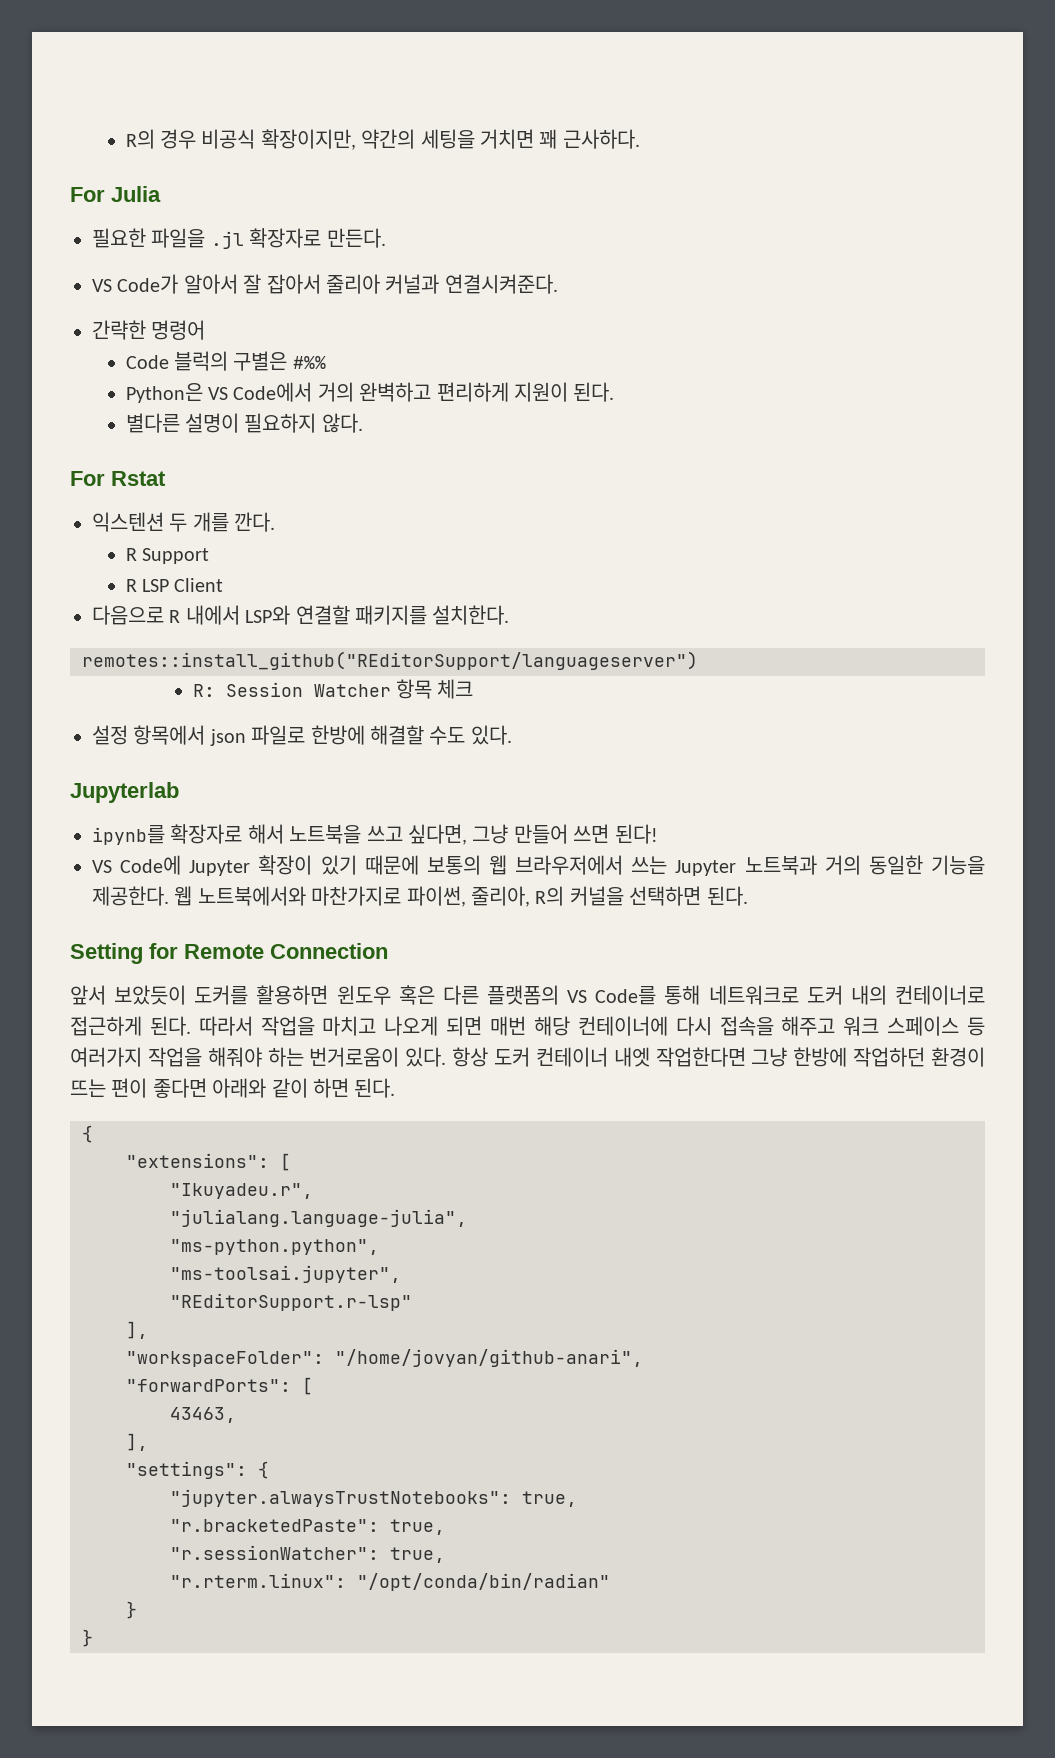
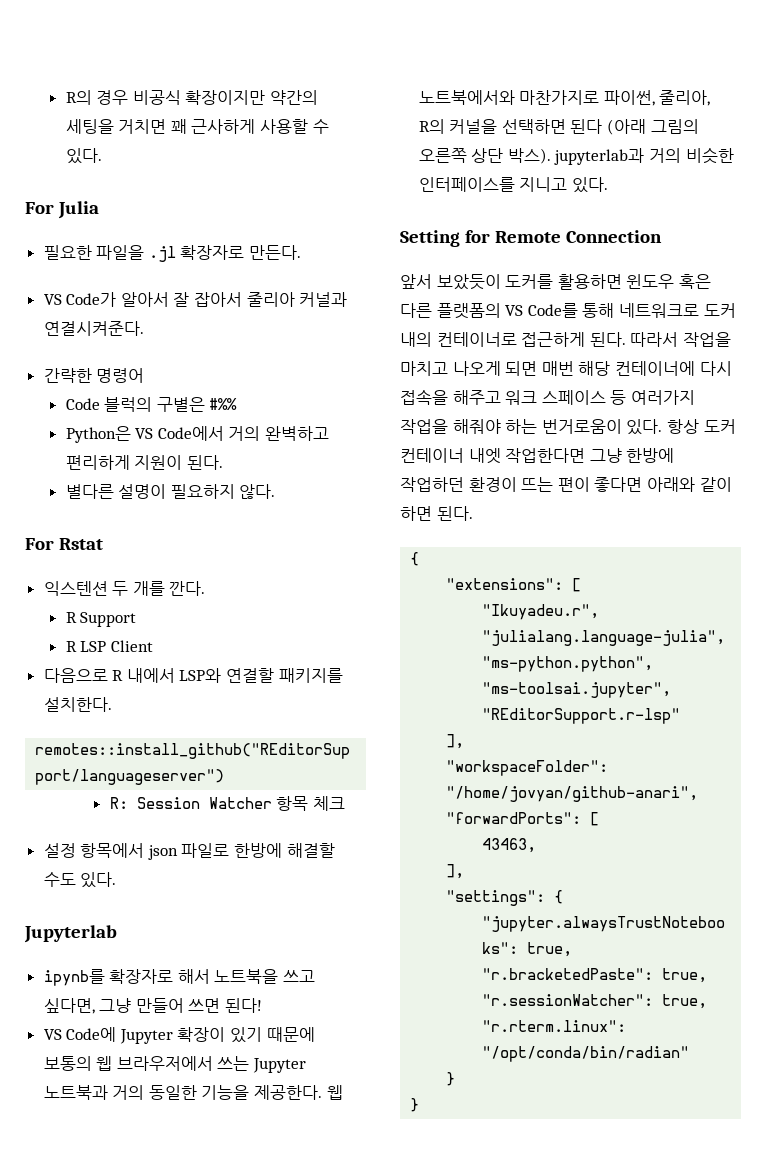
- R의 경우 비공식 확장이지만, 약간의 세팅을 거치면 꽤 근사하다.
+ R의 경우 비공식 확장이지만 약간의 세팅을 거치면 꽤 근사하게 사용할 수 있다.
- 웹 노트북에서와 마찬가지로 파이썬, 줄리아, R의 커널을 선택하면 된다.
+ 웹 노트북에서와 마찬가지로 파이썬, 줄리아, R의 커널을 선택하면 된다 (아래 그림의 오른쪽 상단 박스). jupyterlab과 거의 비슷한 인터페이스를 지니고 있다.

